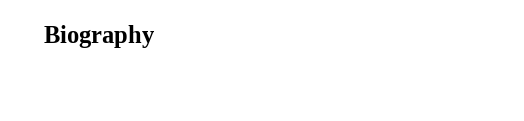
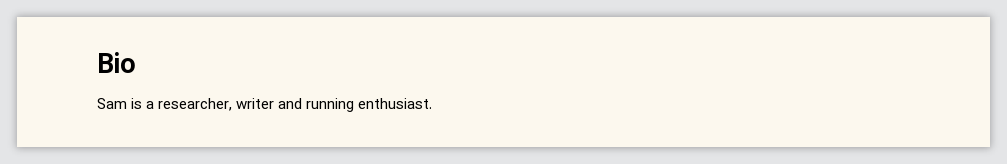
- Biography
+ Bio
+ Sam is a researcher, writer and running enthusiast.

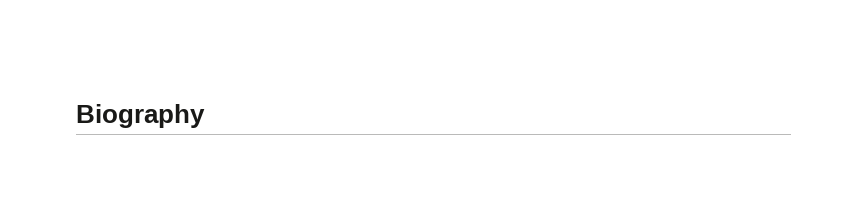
- Bio
- Sam is a researcher, writer and running enthusiast.
+ Biography

